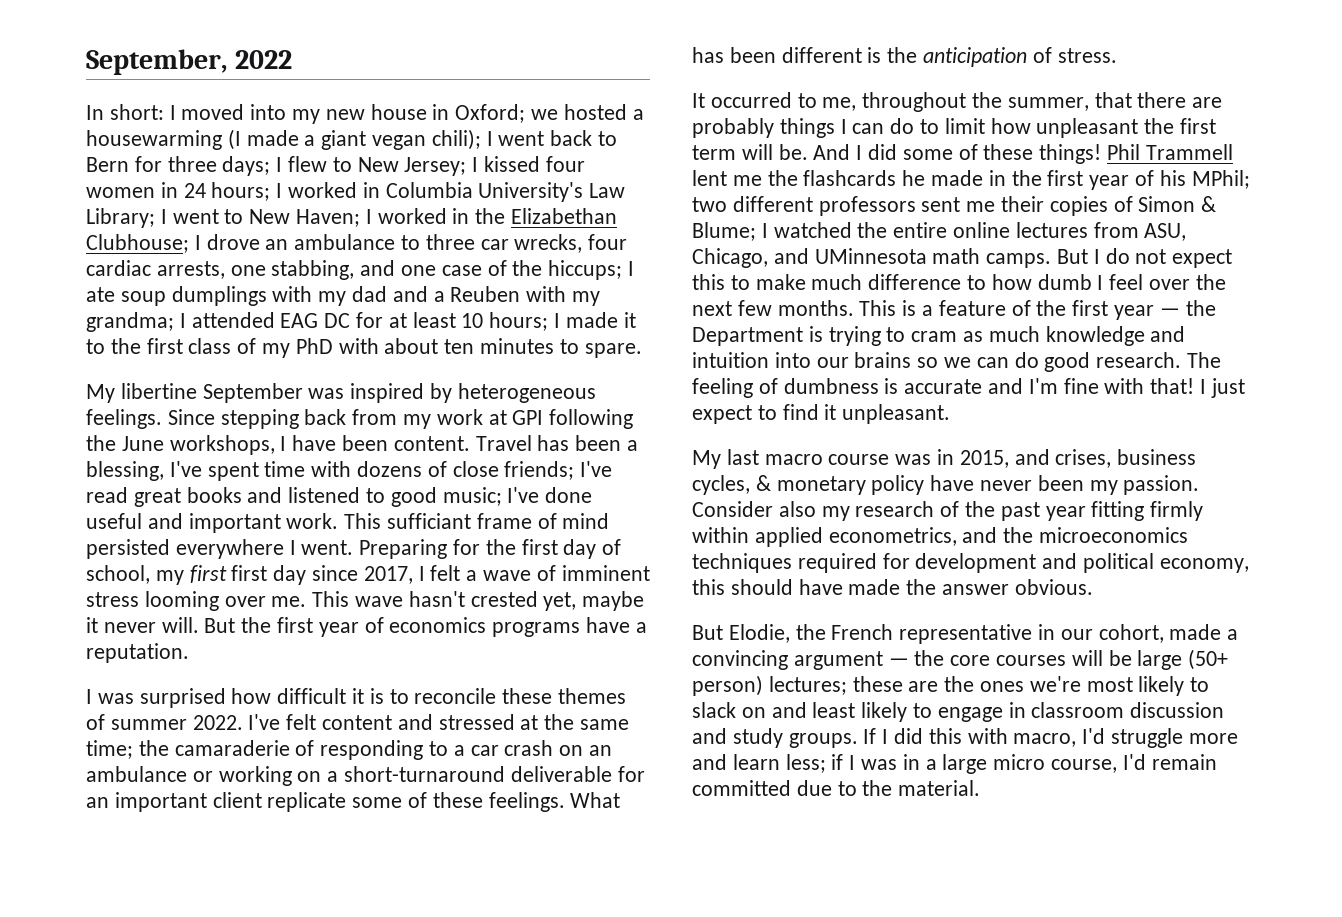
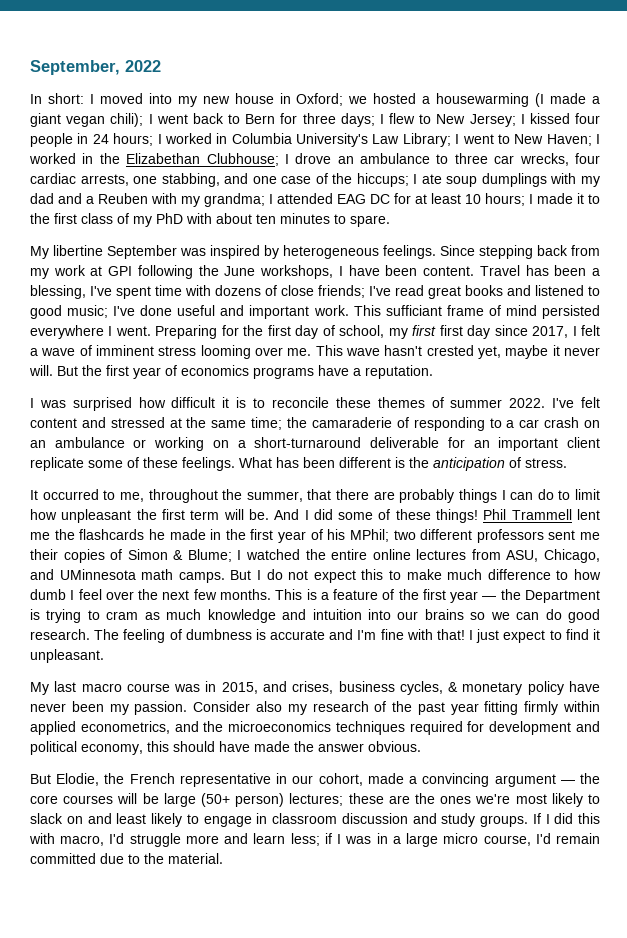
- I kissed four women in 24 hours;
+ I kissed four people in 24 hours;

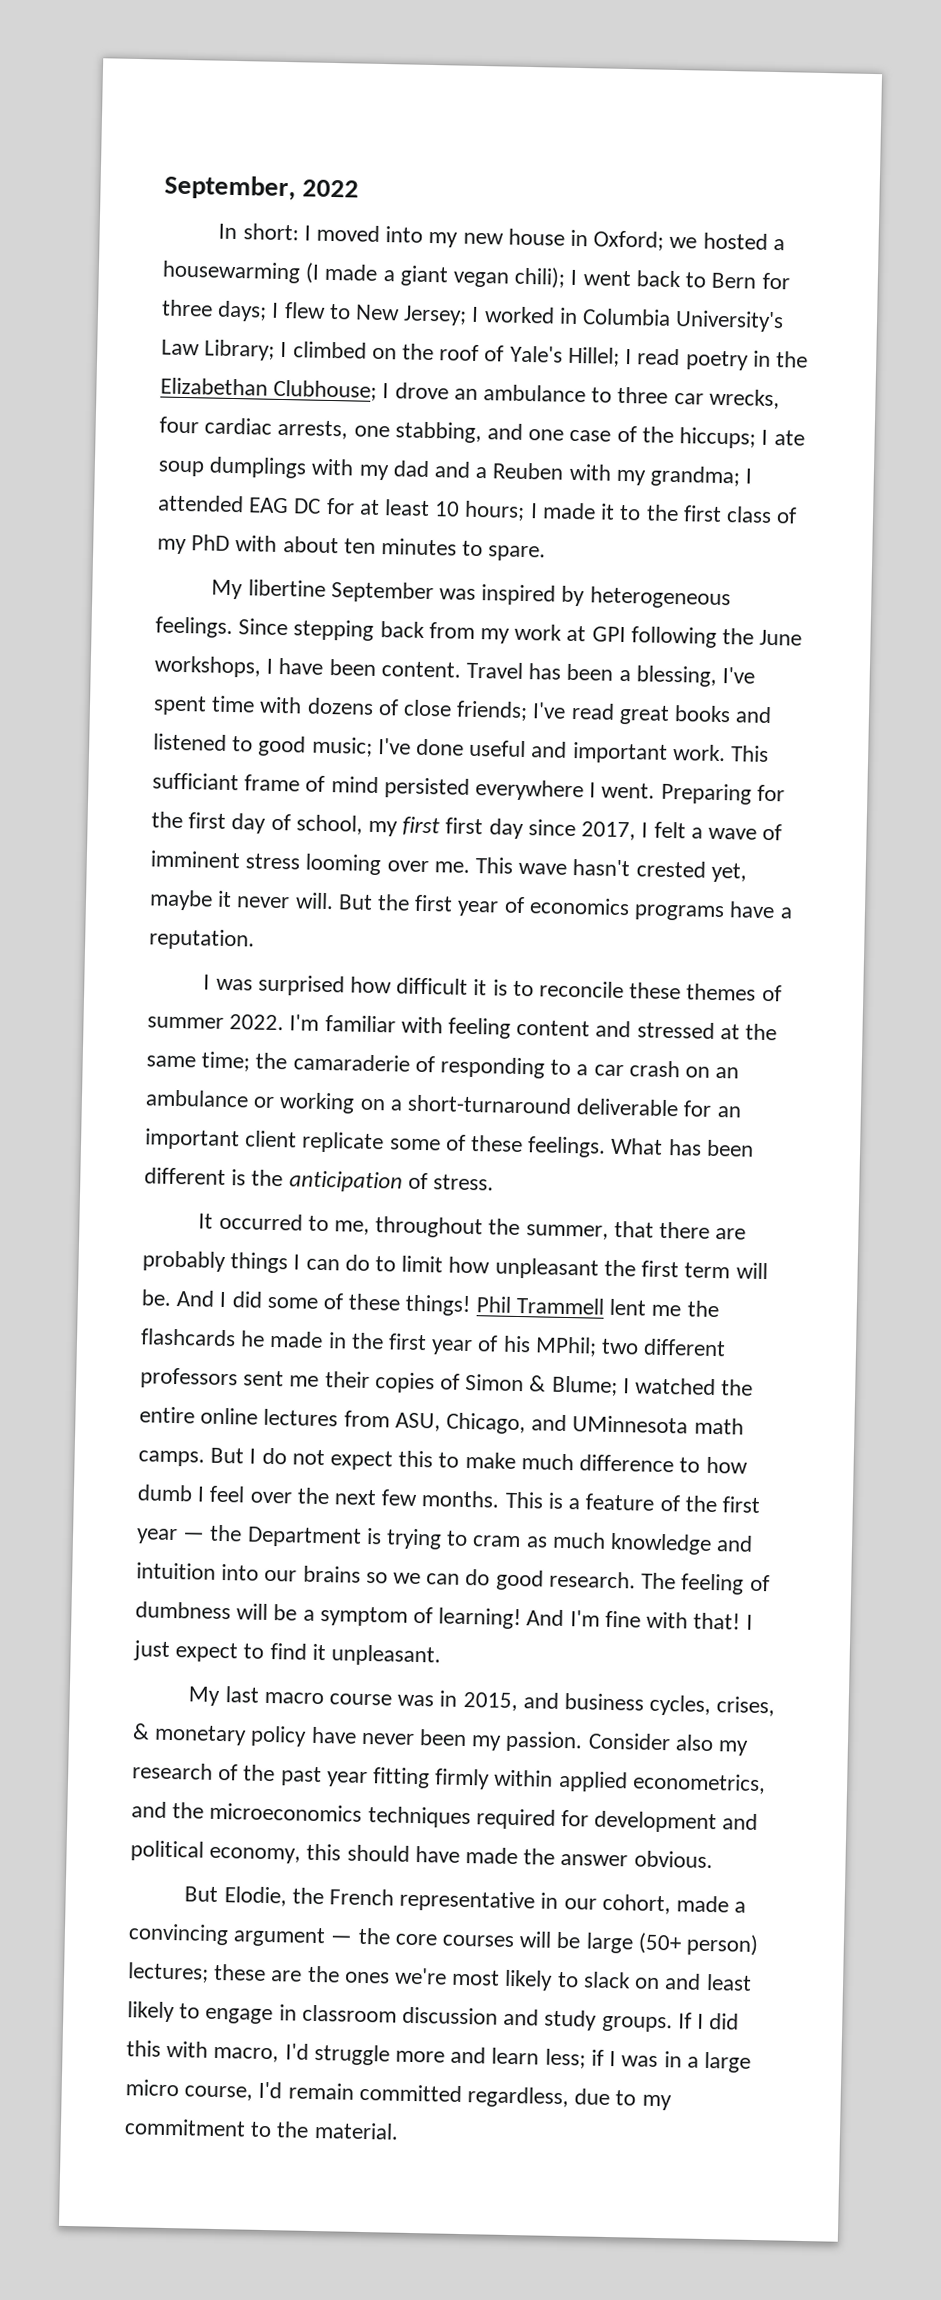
- I kissed four people in 24 hours; I worked in Columbia University's Law Library;
+ I worked in Columbia University's Law Library;
- I went to New Haven; I worked in the Elizabethan Clubhouse;
+ I climbed on the roof of Yale's Hillel; I read poetry in the Elizabethan Clubhouse;
- I've felt content and stressed at the same time; the camaraderie of responding to a car crash on an ambulance or working on a short-turnaround deliverable for an important client replicate some of these feelings.
+ I'm familiar with feeling content and stressed at the same time; the camaraderie of responding to a car crash on an ambulance or working on a short-turnaround deliverable for an important client replicate some of these feelings.
- The feeling of dumbness is accurate and I'm fine with that!
+ The feeling of dumbness will be a symptom of learning! And I'm fine with that!
- My last macro course was in 2015, and crises, business cycles, & monetary policy have never been my passion.
+ My last macro course was in 2015, and business cycles, crises, & monetary policy have never been my passion.
- If I did this with macro, I'd struggle more and learn less; if I was in a large micro course, I'd remain committed due to the material.
+ If I did this with macro, I'd struggle more and learn less; if I was in a large micro course, I'd remain committed regardless, due to my commitment to the material.

